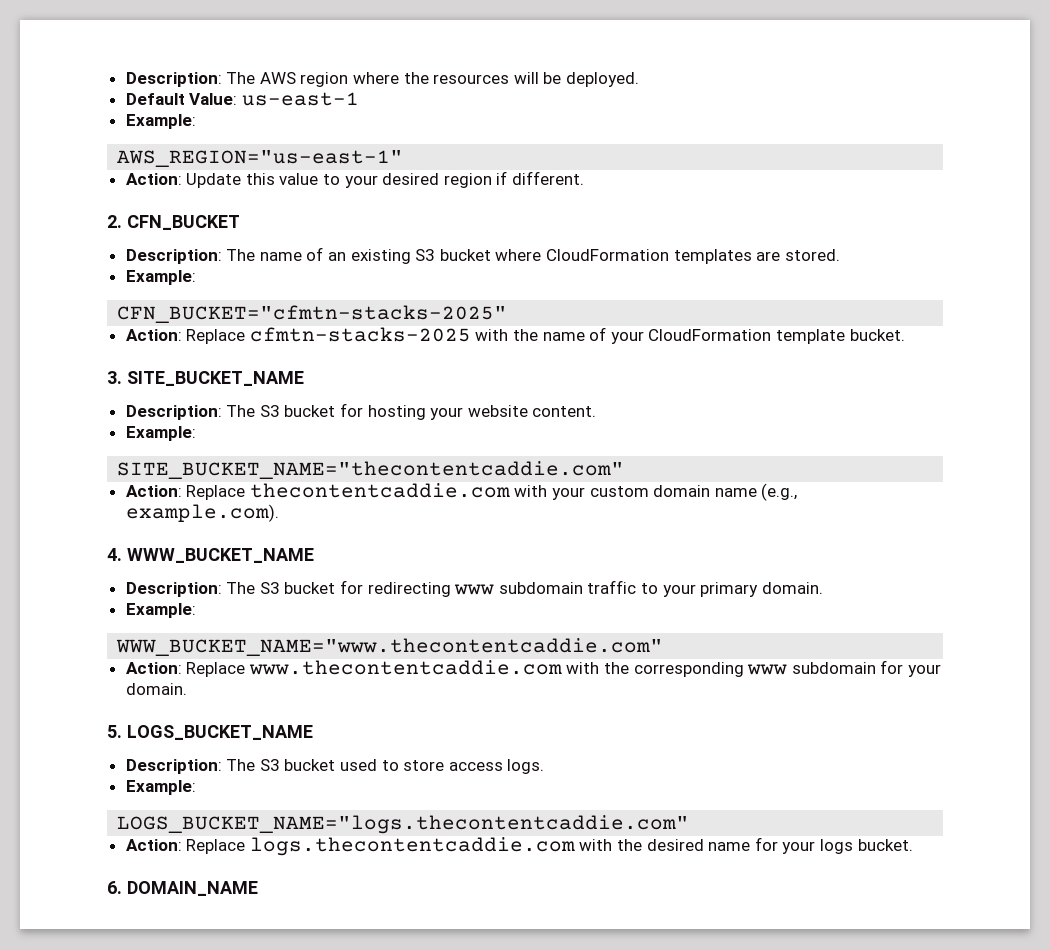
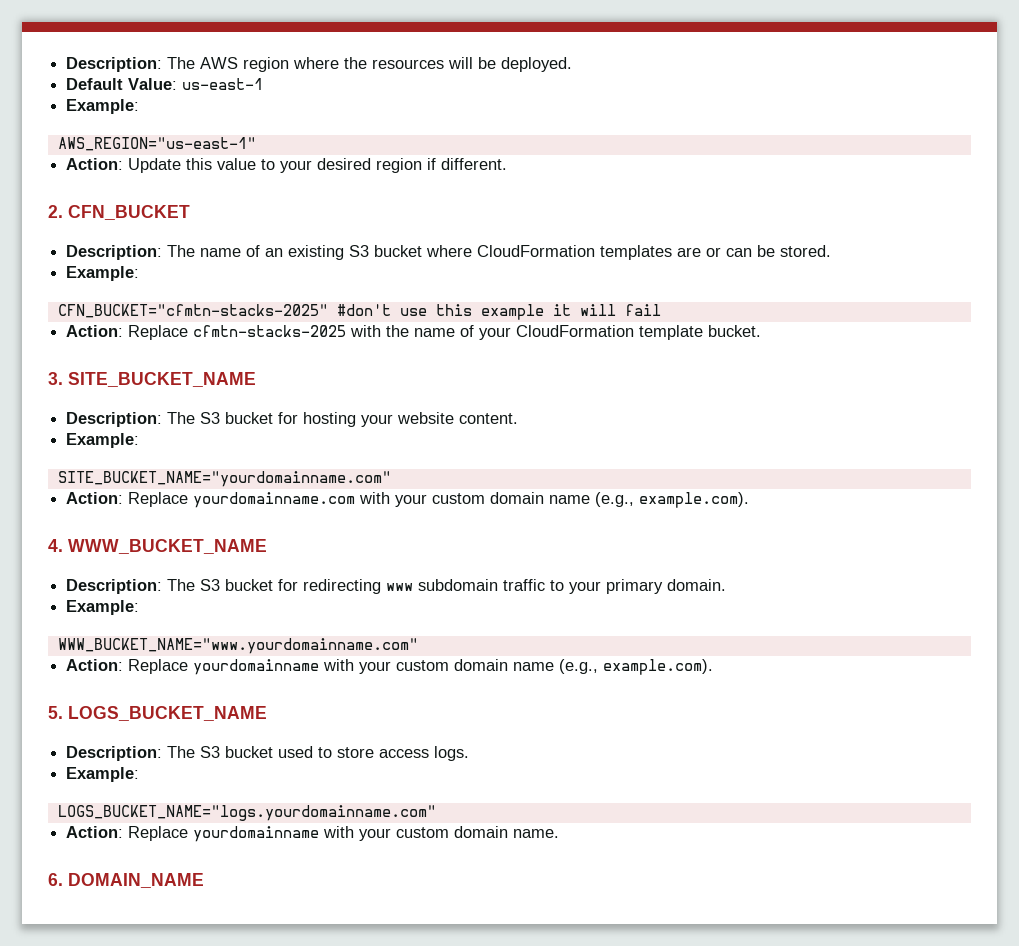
- Description: The name of an existing S3 bucket where CloudFormation templates are stored.
+ Description: The name of an existing S3 bucket where CloudFormation templates are or can be stored.
- CFN_BUCKET="cfmtn-stacks-2025"
+ CFN_BUCKET="cfmtn-stacks-2025" #don't use this example it will fail
- SITE_BUCKET_NAME="thecontentcaddie.com"
- Action: Replace thecontentcaddie.com with your custom domain name (e.g., example.com).
+ SITE_BUCKET_NAME="yourdomainname.com"
+ Action: Replace yourdomainname.com with your custom domain name (e.g., example.com).
- WWW_BUCKET_NAME="www.thecontentcaddie.com"
- Action: Replace www.thecontentcaddie.com with the corresponding www subdomain for your domain.
+ WWW_BUCKET_NAME="www.yourdomainname.com"
+ Action: Replace yourdomainname with your custom domain name (e.g., example.com).
- LOGS_BUCKET_NAME="logs.thecontentcaddie.com"
- Action: Replace logs.thecontentcaddie.com with the desired name for your logs bucket.
+ LOGS_BUCKET_NAME="logs.yourdomainname.com"
+ Action: Replace yourdomainname with your custom domain name.

